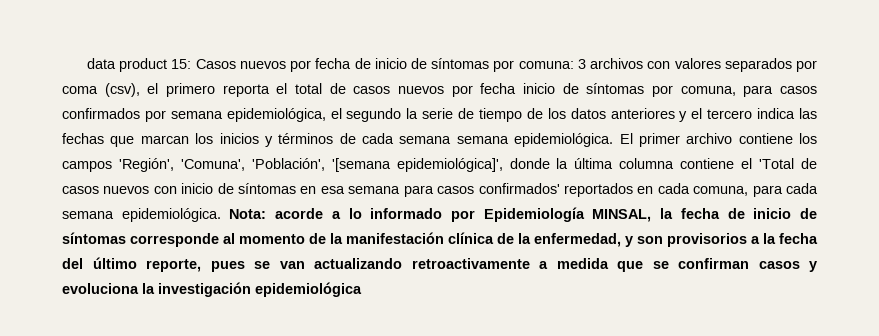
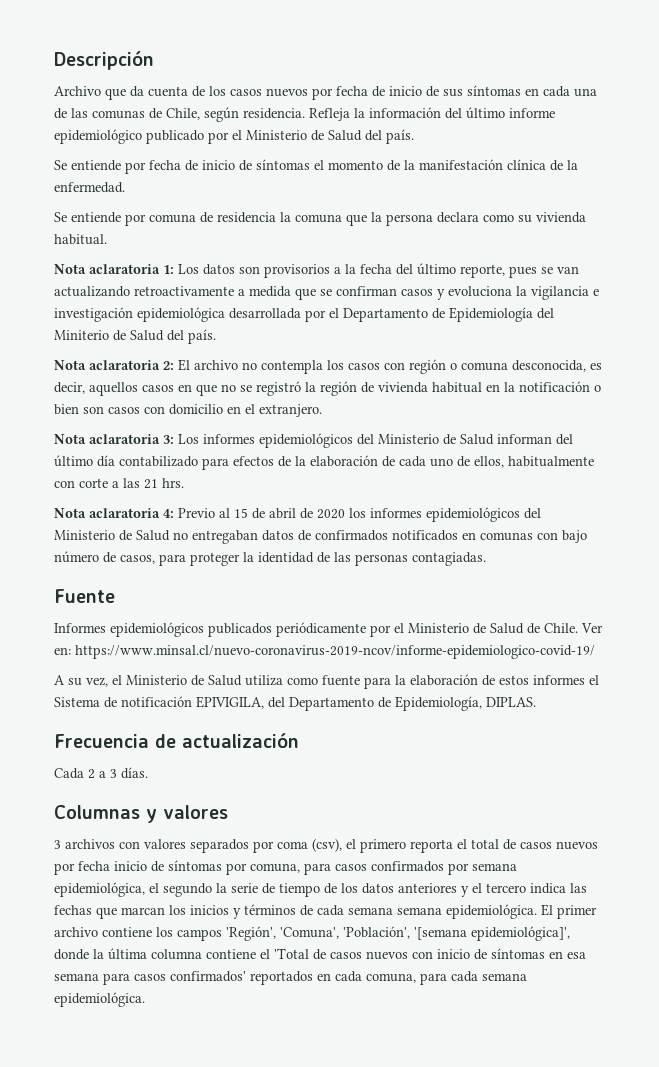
- data product 15: Casos nuevos por fecha de inicio de síntomas por comuna: 3 archivos con valores separados por coma (csv), el primero reporta el total de casos nuevos por fecha inicio de síntomas por comuna, para casos confirmados por semana epidemiológica, el segundo la serie de tiempo de los datos anteriores y el tercero indica las fechas que marcan los inicios y términos de cada semana semana epidemiológica.
+ Descripción
+ Archivo que da cuenta de los casos nuevos por fecha de inicio de sus síntomas en cada una de las comunas de Chile, según residencia. Refleja la información del último informe epidemiológico publicado por el Ministerio de Salud del país.
+ Se entiende por fecha de inicio de síntomas el momento de la manifestación clínica de la enfermedad.
+ Se entiende por comuna de residencia la comuna que la persona declara como su vivienda habitual.
+ Nota aclaratoria 1: Los datos son provisorios a la fecha del último reporte, pues se van actualizando retroactivamente a medida que se confirman casos y evoluciona la vigilancia e investigación epidemiológica desarrollada por el Departamento de Epidemiología del Miniterio de Salud del país.
+ Nota aclaratoria 2: El archivo no contempla los casos con región o comuna desconocida, es decir, aquellos casos en que no se registró la región de vivienda habitual en la notificación o bien son casos con domicilio en el extranjero.
+ Nota aclaratoria 3: Los informes epidemiológicos del Ministerio de Salud informan del último día contabilizado para efectos de la elaboración de cada uno de ellos, habitualmente con corte a las 21 hrs.
+ Nota aclaratoria 4: Previo al 15 de abril de 2020 los informes epidemiológicos del Ministerio de Salud no entregaban datos de confirmados notificados en comunas con bajo número de casos, para proteger la identidad de las personas contagiadas.
+ Fuente
+ Informes epidemiológicos publicados periódicamente por el Ministerio de Salud de Chile. Ver en: https://www.minsal.cl/nuevo-coronavirus-2019-ncov/informe-epidemiologico-covid-19/
+ A su vez, el Ministerio de Salud utiliza como fuente para la elaboración de estos informes el Sistema de notificación EPIVIGILA, del Departamento de Epidemiología, DIPLAS.
+ Frecuencia de actualización
+ Cada 2 a 3 días.
+ Columnas y valores
+ 3 archivos con valores separados por coma (csv), el primero reporta el total de casos nuevos por fecha inicio de síntomas por comuna, para casos confirmados por semana epidemiológica, el segundo la serie de tiempo de los datos anteriores y el tercero indica las fechas que marcan los inicios y términos de cada semana semana epidemiológica.
- Nota: acorde a lo informado por Epidemiología MINSAL, la fecha de inicio de síntomas corresponde al momento de la manifestación clínica de la enfermedad, y son provisorios a la fecha del último reporte, pues se van actualizando retroactivamente a medida que se confirman casos y evoluciona la investigación epidemiológica

